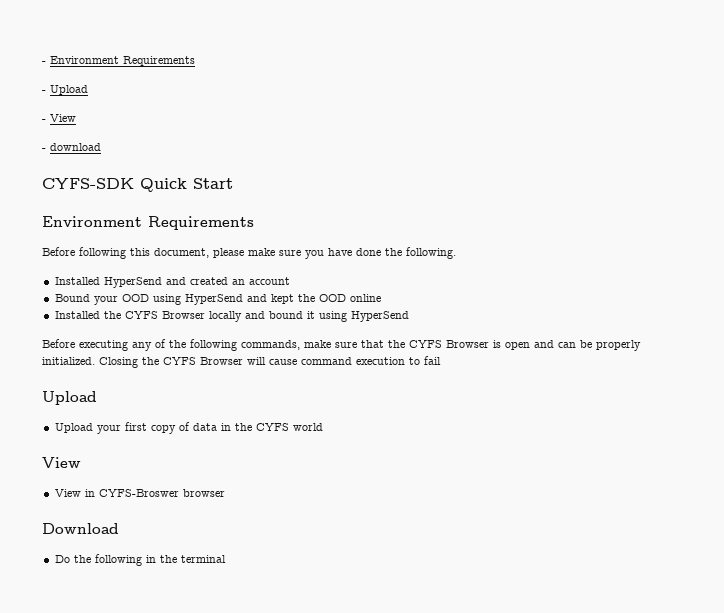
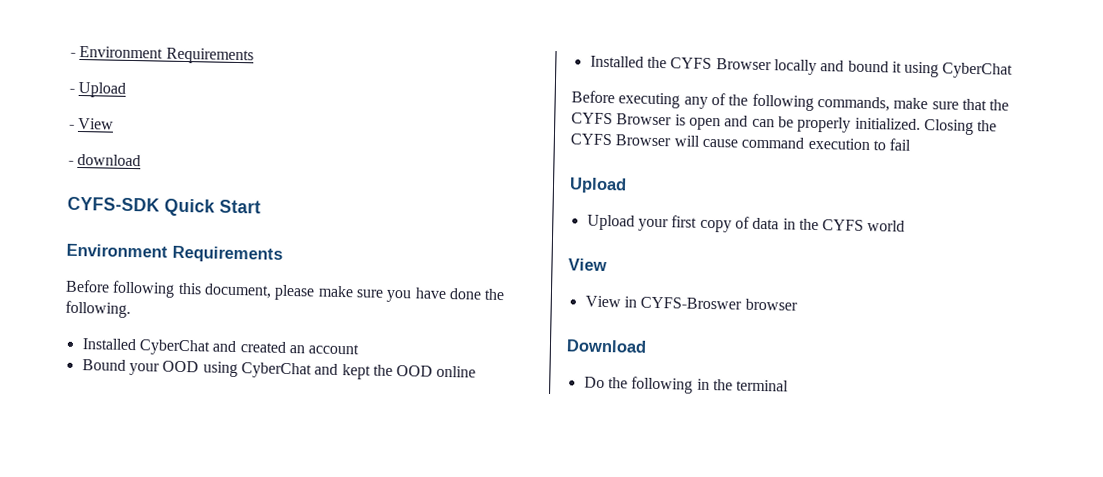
- Installed HyperSend and created an account
+ Installed CyberChat and created an account
- Bound your OOD using HyperSend and kept the OOD online
+ Bound your OOD using CyberChat and kept the OOD online
- Installed the CYFS Browser locally and bound it using HyperSend
+ Installed the CYFS Browser locally and bound it using CyberChat

